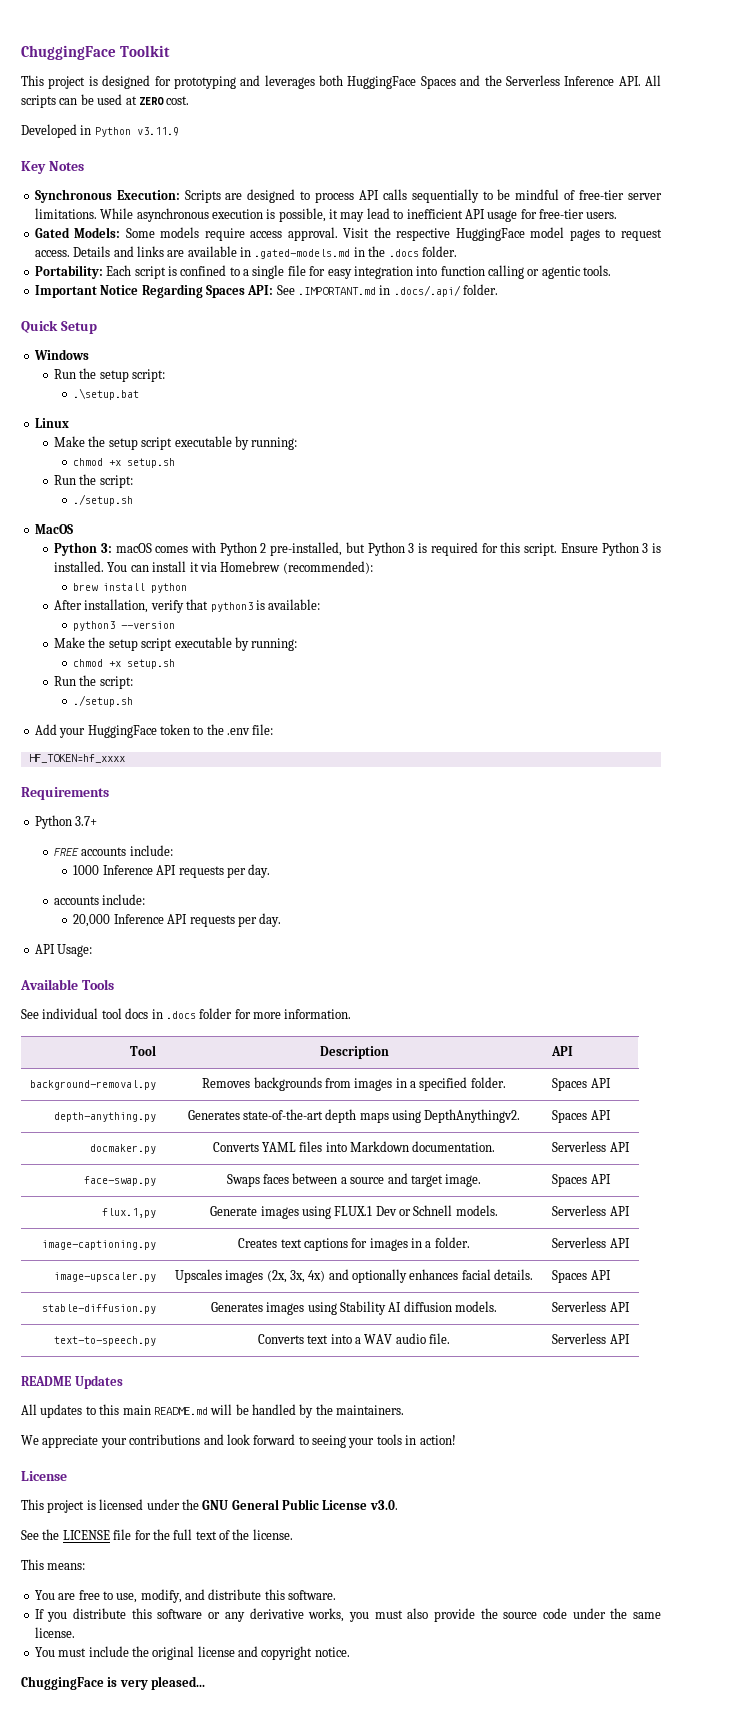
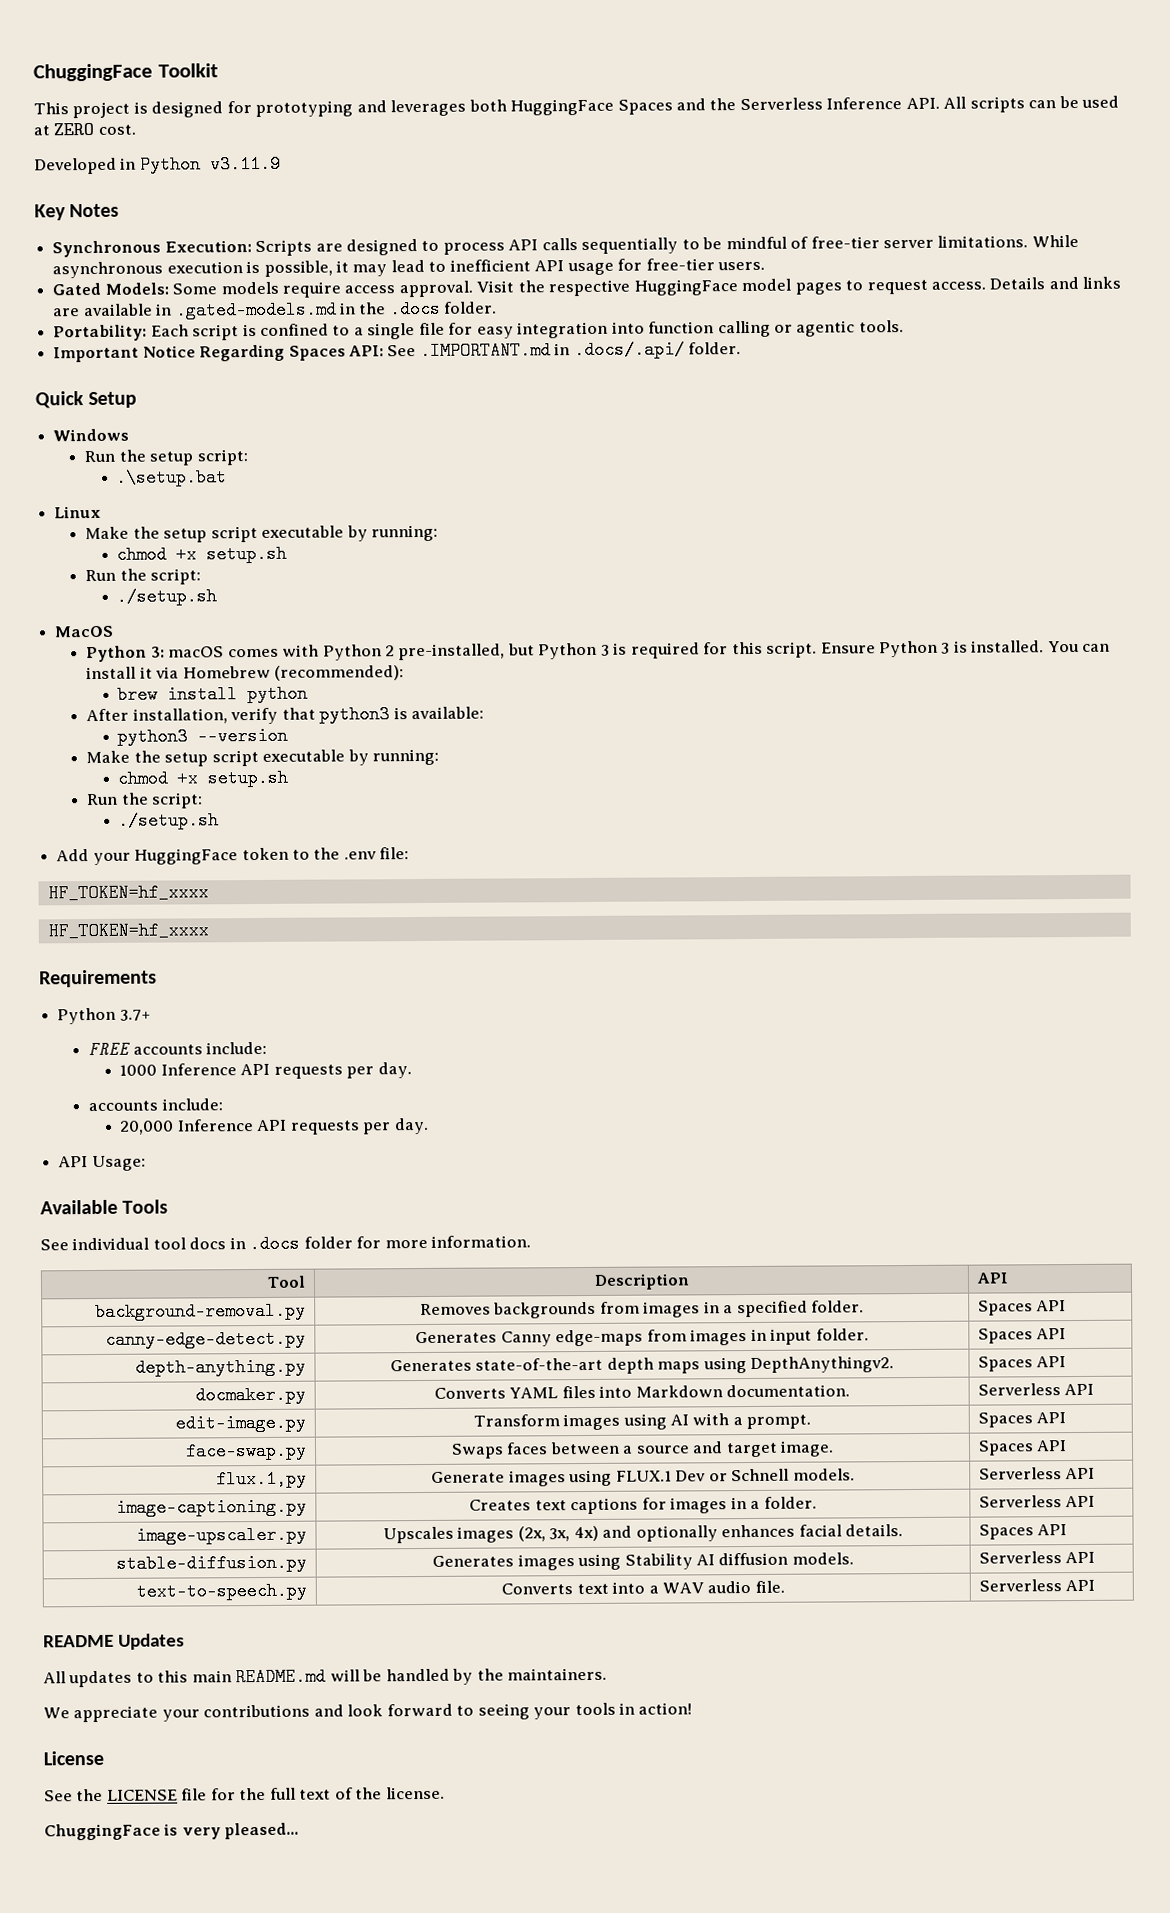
  Add your HuggingFace token to the .env file:
+ HF_TOKEN=hf_xxxx
+ canny-edge-detect.py | Generates Canny edge-maps from images in input folder. | Spaces API
+ edit-image.py | Transform images using AI with a prompt. | Spaces API
- This project is licensed under the GNU General Public License v3.0.
- This means:
- You are free to use, modify, and distribute this software.
- If you distribute this software or any derivative works, you must also provide the source code under the same license.
- You must include the original license and copyright notice.

